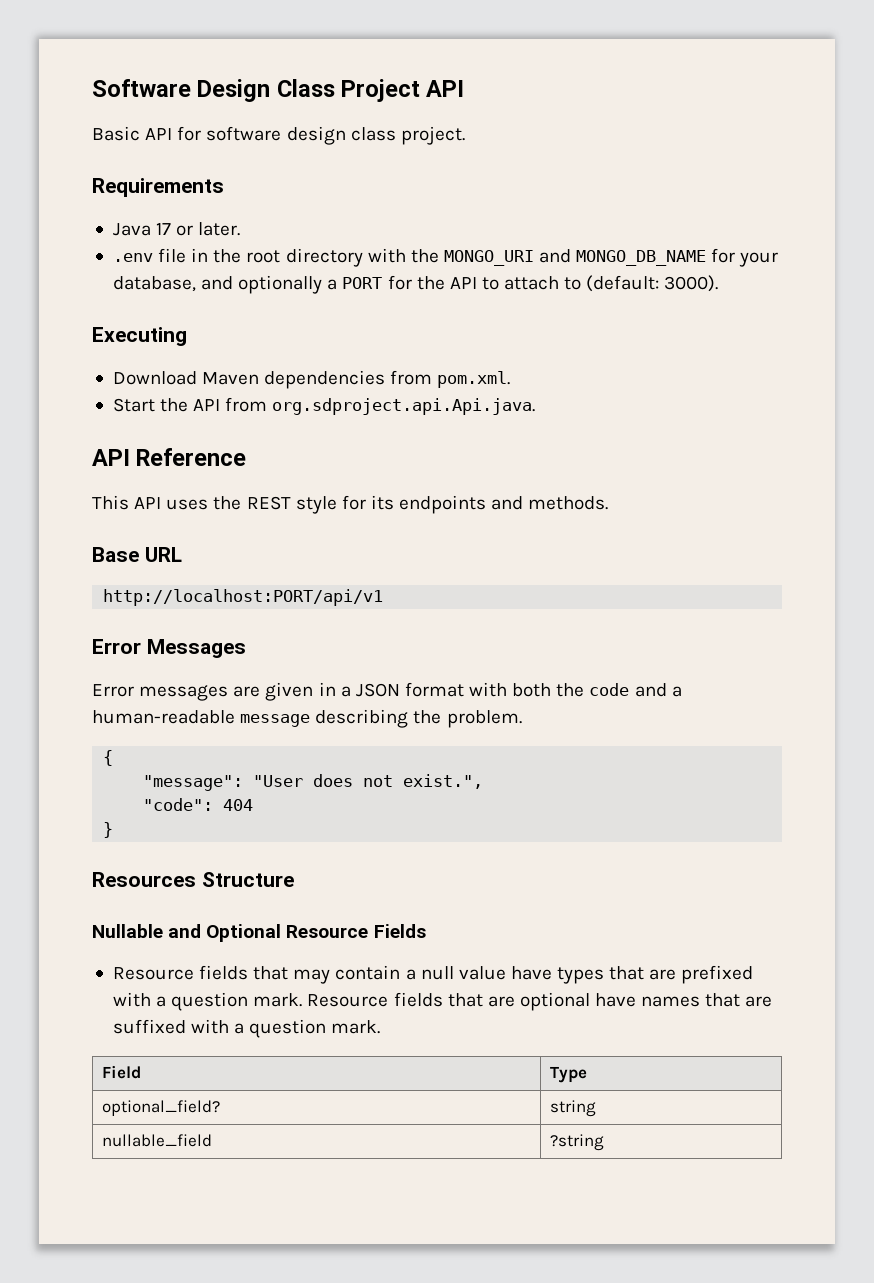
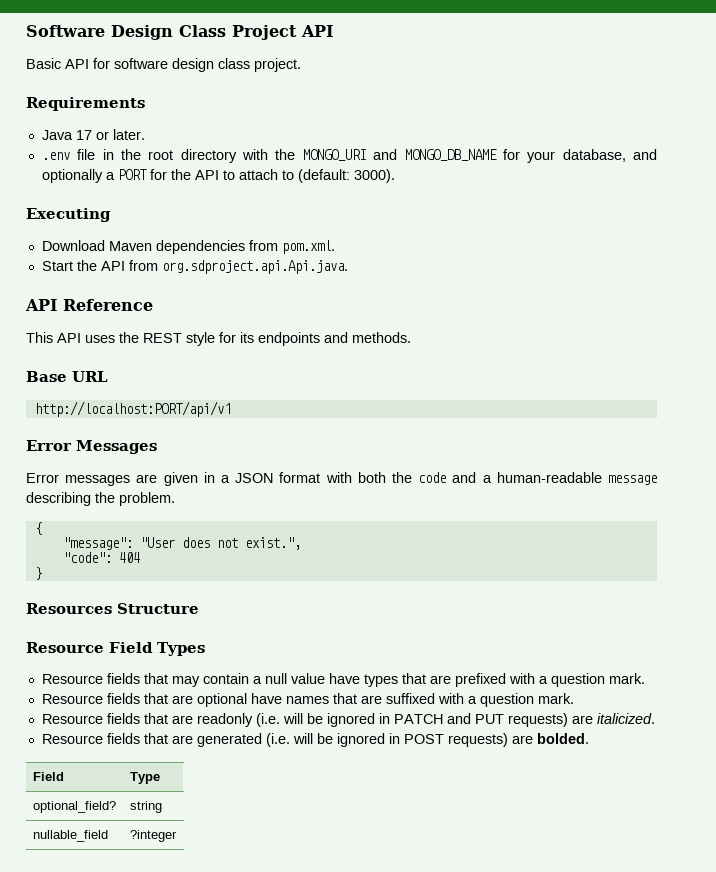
- Nullable and Optional Resource Fields
+ Resource Field Types
- Resource fields that may contain a null value have types that are prefixed with a question mark. Resource fields that are optional have names that are suffixed with a question mark.
+ Resource fields that may contain a null value have types that are prefixed with a question mark.
+ Resource fields that are optional have names that are suffixed with a question mark.
+ Resource fields that are readonly (i.e. will be ignored in PATCH and PUT requests) are italicized.
+ Resource fields that are generated (i.e. will be ignored in POST requests) are bolded.
- nullable_field | ?string
+ nullable_field | ?integer

